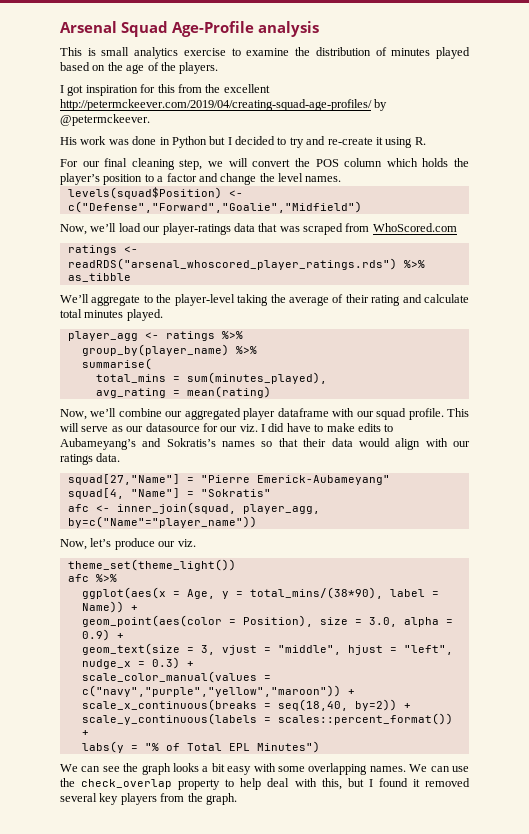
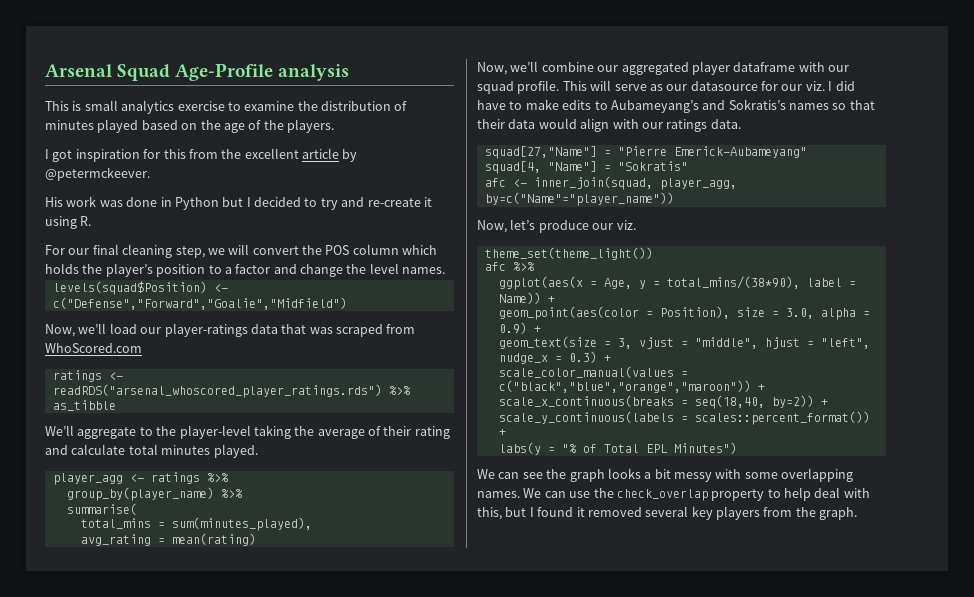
- I got inspiration for this from the excellent http://petermckeever.com/2019/04/creating-squad-age-profiles/ by @petermckeever.
+ I got inspiration for this from the excellent article by @petermckeever.
- scale_color_manual(values = c("navy","purple","yellow","maroon")) +
+ scale_color_manual(values = c("black","blue","orange","maroon")) +
- We can see the graph looks a bit easy with some overlapping names.
+ We can see the graph looks a bit messy with some overlapping names.

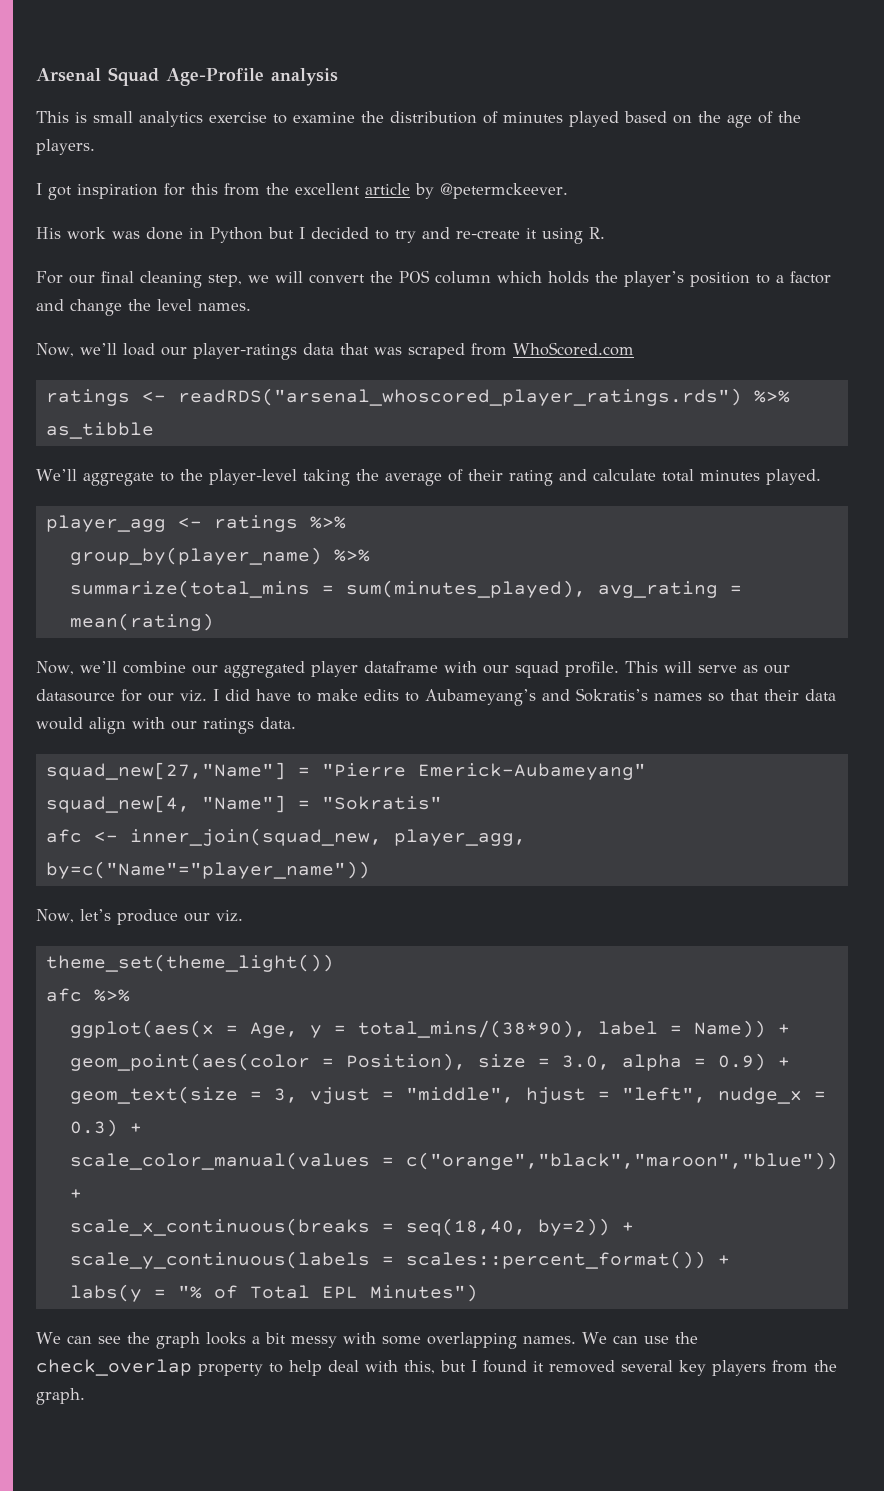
- levels(squad$Position) <- c("Defense","Forward","Goalie","Midfield")
- summarise(
- total_mins = sum(minutes_played),
- avg_rating = mean(rating)
+ summarize(total_mins = sum(minutes_played), avg_rating = mean(rating)
- squad[27,"Name"] = "Pierre Emerick-Aubameyang"
+ squad_new[27,"Name"] = "Pierre Emerick-Aubameyang"
- squad[4, "Name"] = "Sokratis"
+ squad_new[4, "Name"] = "Sokratis"
- afc <- inner_join(squad, player_agg, by=c("Name"="player_name"))
+ afc <- inner_join(squad_new, player_agg, by=c("Name"="player_name"))
- scale_color_manual(values = c("black","blue","orange","maroon")) +
+ scale_color_manual(values = c("orange","black","maroon","blue")) +

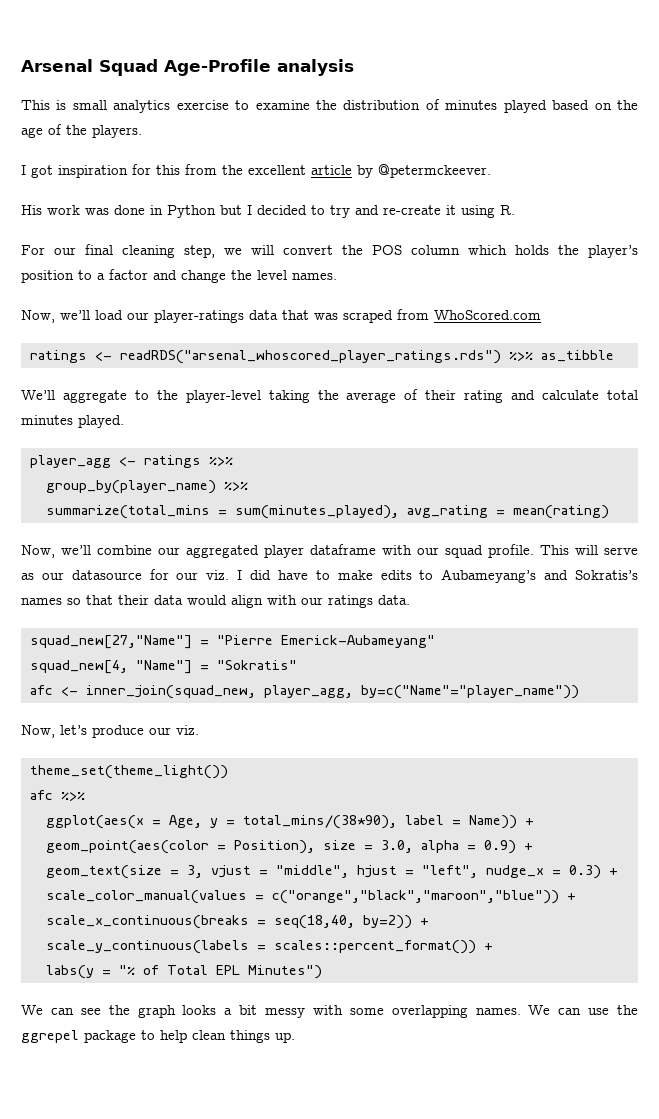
- We can use the check_overlap property to help deal with this, but I found it removed several key players from the graph.
+ We can use the ggrepel package to help clean things up.

